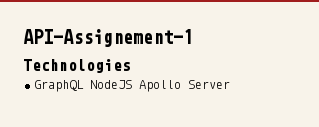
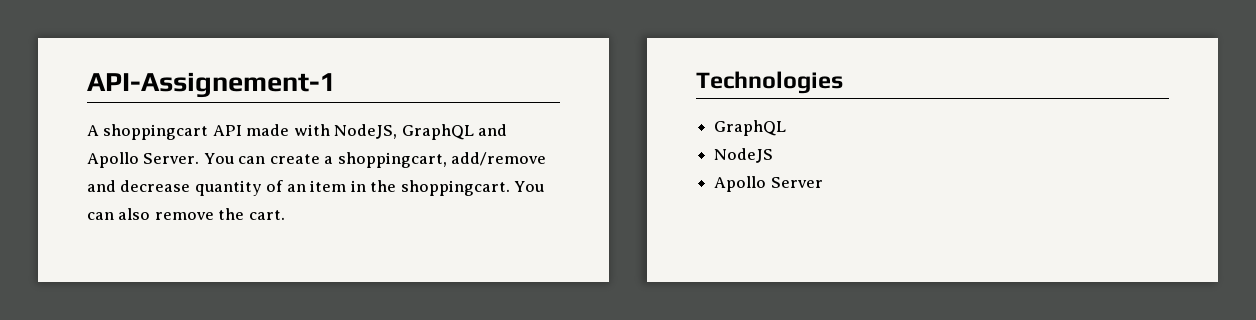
+ A shoppingcart API made with NodeJS, GraphQL and Apollo Server. You can create a shoppingcart, add/remove and decrease quantity of an item in the shoppingcart. You can also remove the cart.
  Technologies
- GraphQL NodeJS Apollo Server
+ GraphQL
+ NodeJS
+ Apollo Server

